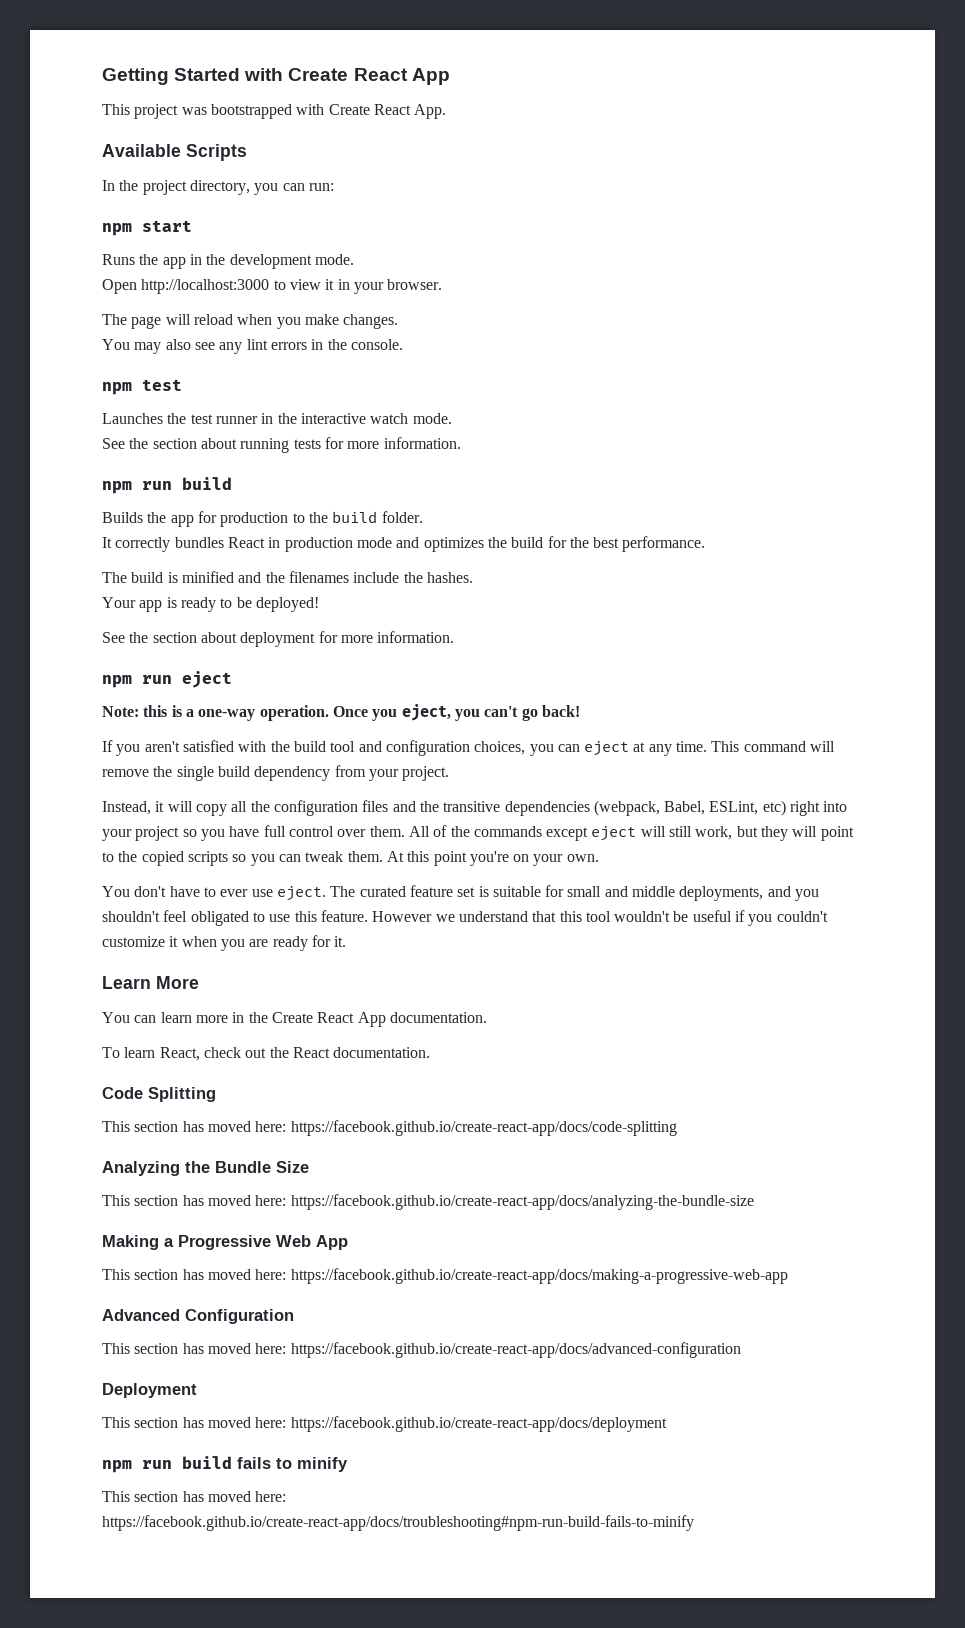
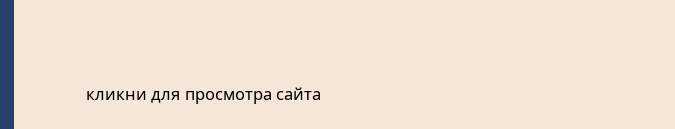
- Getting Started with Create React App
- This project was bootstrapped with Create React App.
- Available Scripts
- In the project directory, you can run:
- npm start
- Runs the app in the development mode.
- Open http://localhost:3000 to view it in your browser.
- The page will reload when you make changes.
- You may also see any lint errors in the console.
- npm test
- Launches the test runner in the interactive watch mode.
- See the section about running tests for more information.
- npm run build
- Builds the app for production to the build folder.
- It correctly bundles React in production mode and optimizes the build for the best performance.
- The build is minified and the filenames include the hashes.
- Your app is ready to be deployed!
- See the section about deployment for more information.
- npm run eject
- Note: this is a one-way operation. Once you eject, you can't go back!
- If you aren't satisfied with the build tool and configuration choices, you can eject at any time. This command will remove the single build dependency from your project.
- Instead, it will copy all the configuration files and the transitive dependencies (webpack, Babel, ESLint, etc) right into your project so you have full control over them. All of the commands except eject will still work, but they will point to the copied scripts so you can tweak them. At this point you're on your own.
- You don't have to ever use eject. The curated feature set is suitable for small and middle deployments, and you shouldn't feel obligated to use this feature. However we understand that this tool wouldn't be useful if you couldn't customize it when you are ready for it.
- Learn More
- You can learn more in the Create React App documentation.
- To learn React, check out the React documentation.
- Code Splitting
- This section has moved here: https://facebook.github.io/create-react-app/docs/code-splitting
- Analyzing the Bundle Size
- This section has moved here: https://facebook.github.io/create-react-app/docs/analyzing-the-bundle-size
- Making a Progressive Web App
- This section has moved here: https://facebook.github.io/create-react-app/docs/making-a-progressive-web-app
- Advanced Configuration
- This section has moved here: https://facebook.github.io/create-react-app/docs/advanced-configuration
- Deployment
- This section has moved here: https://facebook.github.io/create-react-app/docs/deployment
- npm run build fails to minify
- This section has moved here: https://facebook.github.io/create-react-app/docs/troubleshooting#npm-run-build-fails-to-minify
+ кликни для просмотра сайта

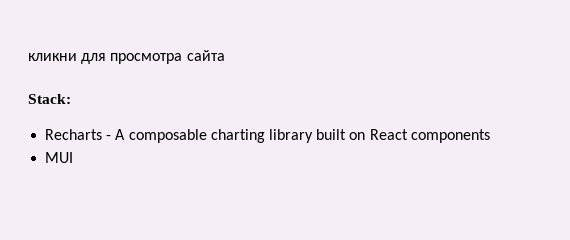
+ Stack:
+ Recharts - A composable charting library built on React components
+ MUI

